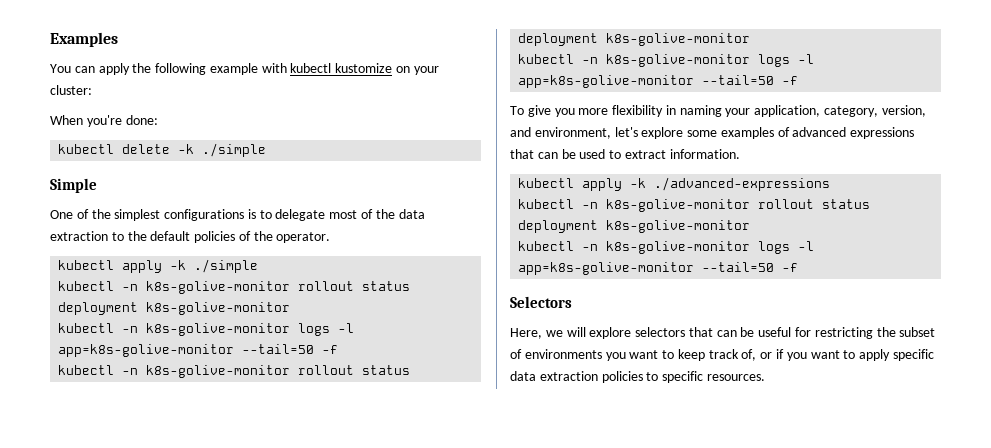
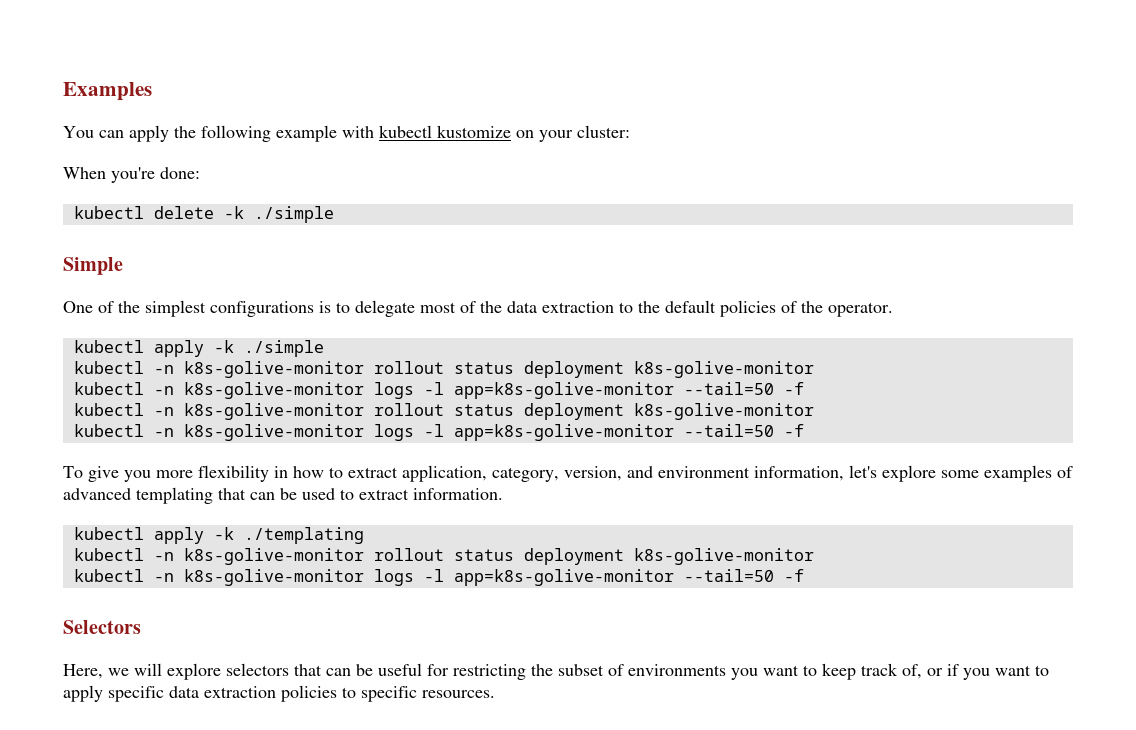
- To give you more flexibility in naming your application, category, version, and environment, let's explore some examples of advanced expressions that can be used to extract information.
+ To give you more flexibility in how to extract application, category, version, and environment information, let's explore some examples of advanced templating that can be used to extract information.
- kubectl apply -k ./advanced-expressions
+ kubectl apply -k ./templating

